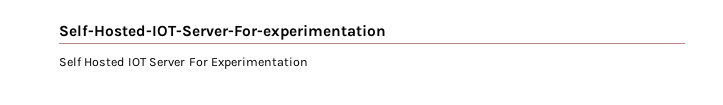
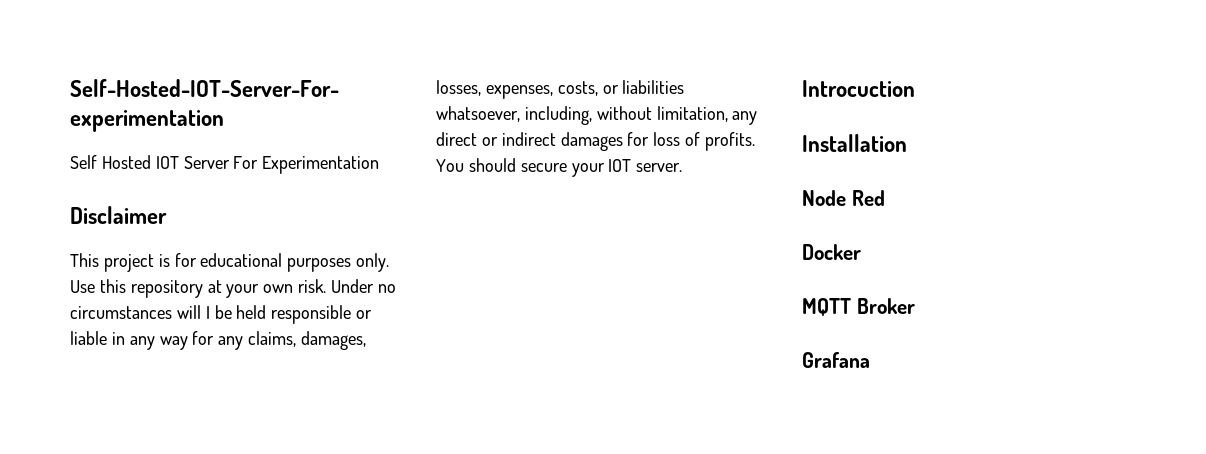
+ Disclaimer
+ This project is for educational purposes only. Use this repository at your own risk. Under no circumstances will I be held responsible or liable in any way for any claims, damages, losses, expenses, costs, or liabilities whatsoever, including, without limitation, any direct or indirect damages for loss of profits. You should secure your IOT server.
+ Introcuction
+ Installation
+ Node Red
+ Docker
+ MQTT Broker
+ Grafana

